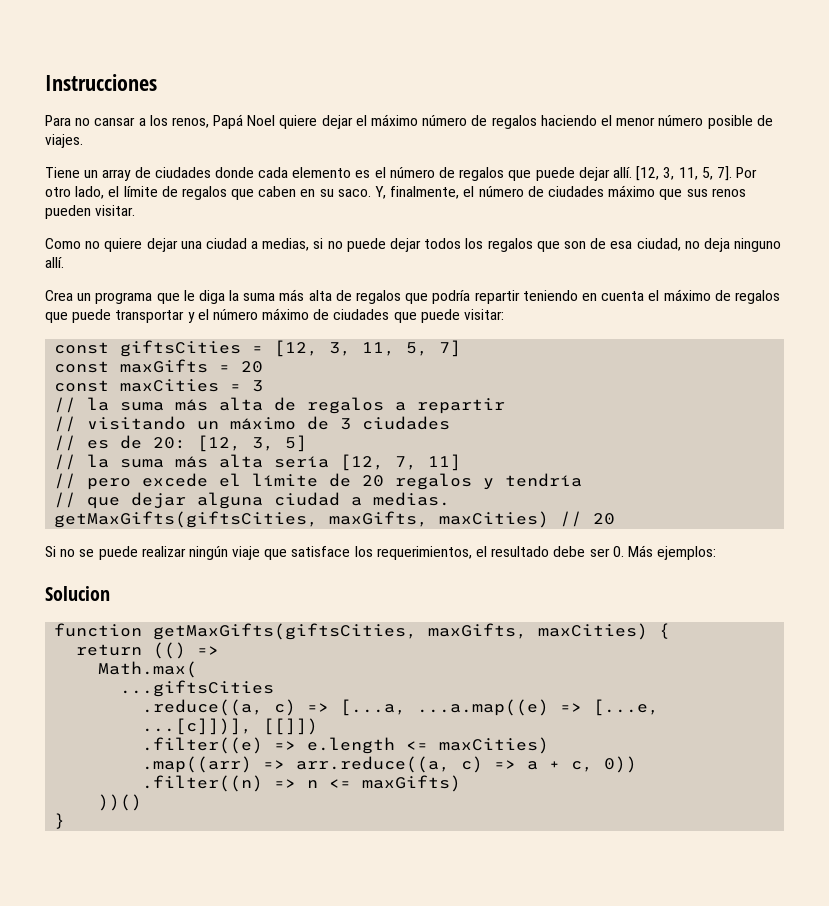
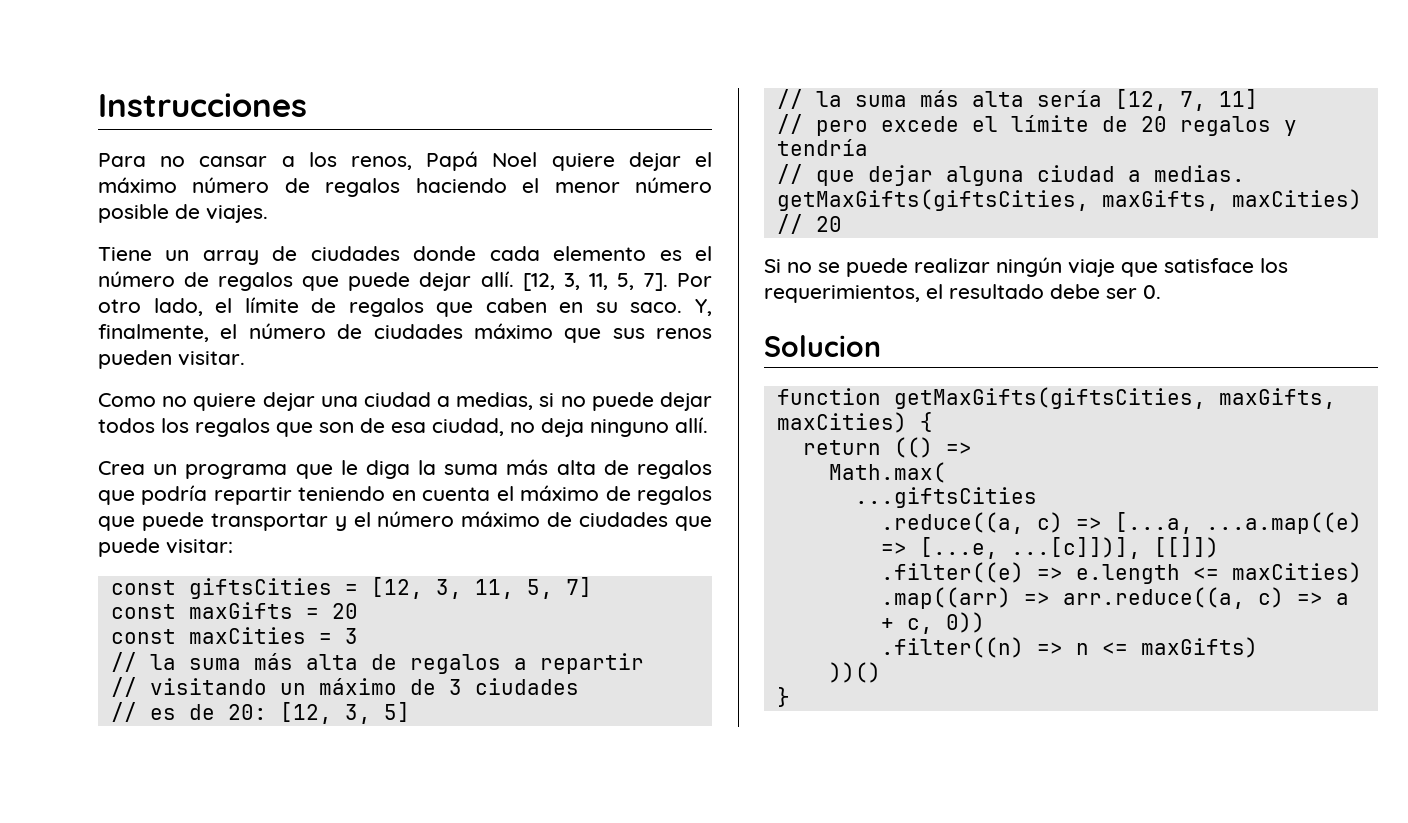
- Si no se puede realizar ningún viaje que satisface los requerimientos, el resultado debe ser 0. Más ejemplos:
+ Si no se puede realizar ningún viaje que satisface los requerimientos, el resultado debe ser 0.

